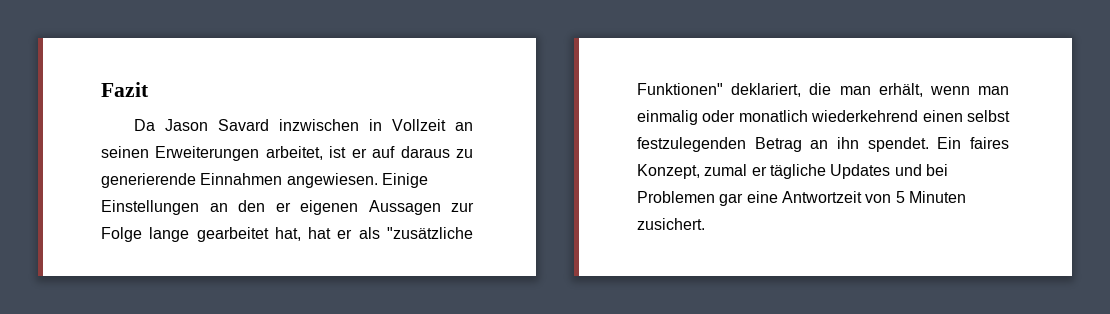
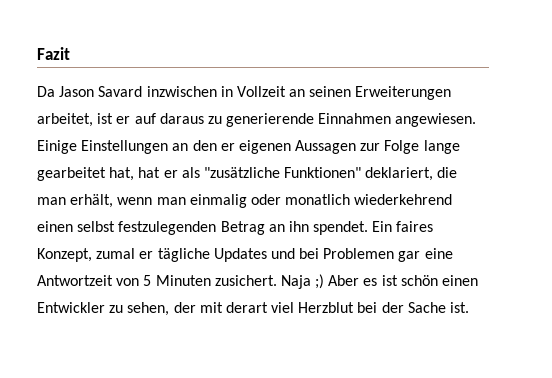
+ Naja ;) Aber es ist schön einen Entwickler zu sehen, der mit derart viel Herzblut bei der Sache ist.

